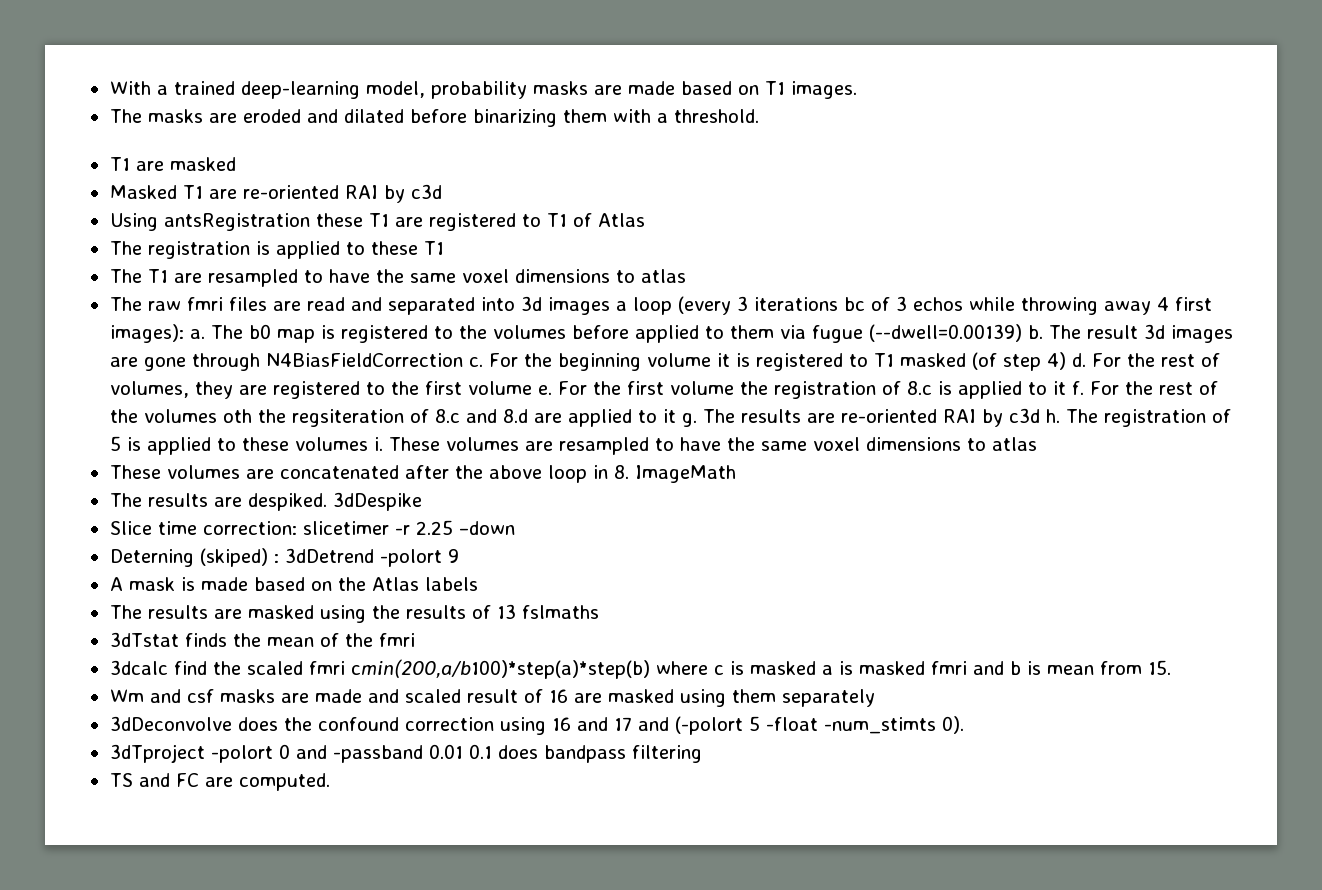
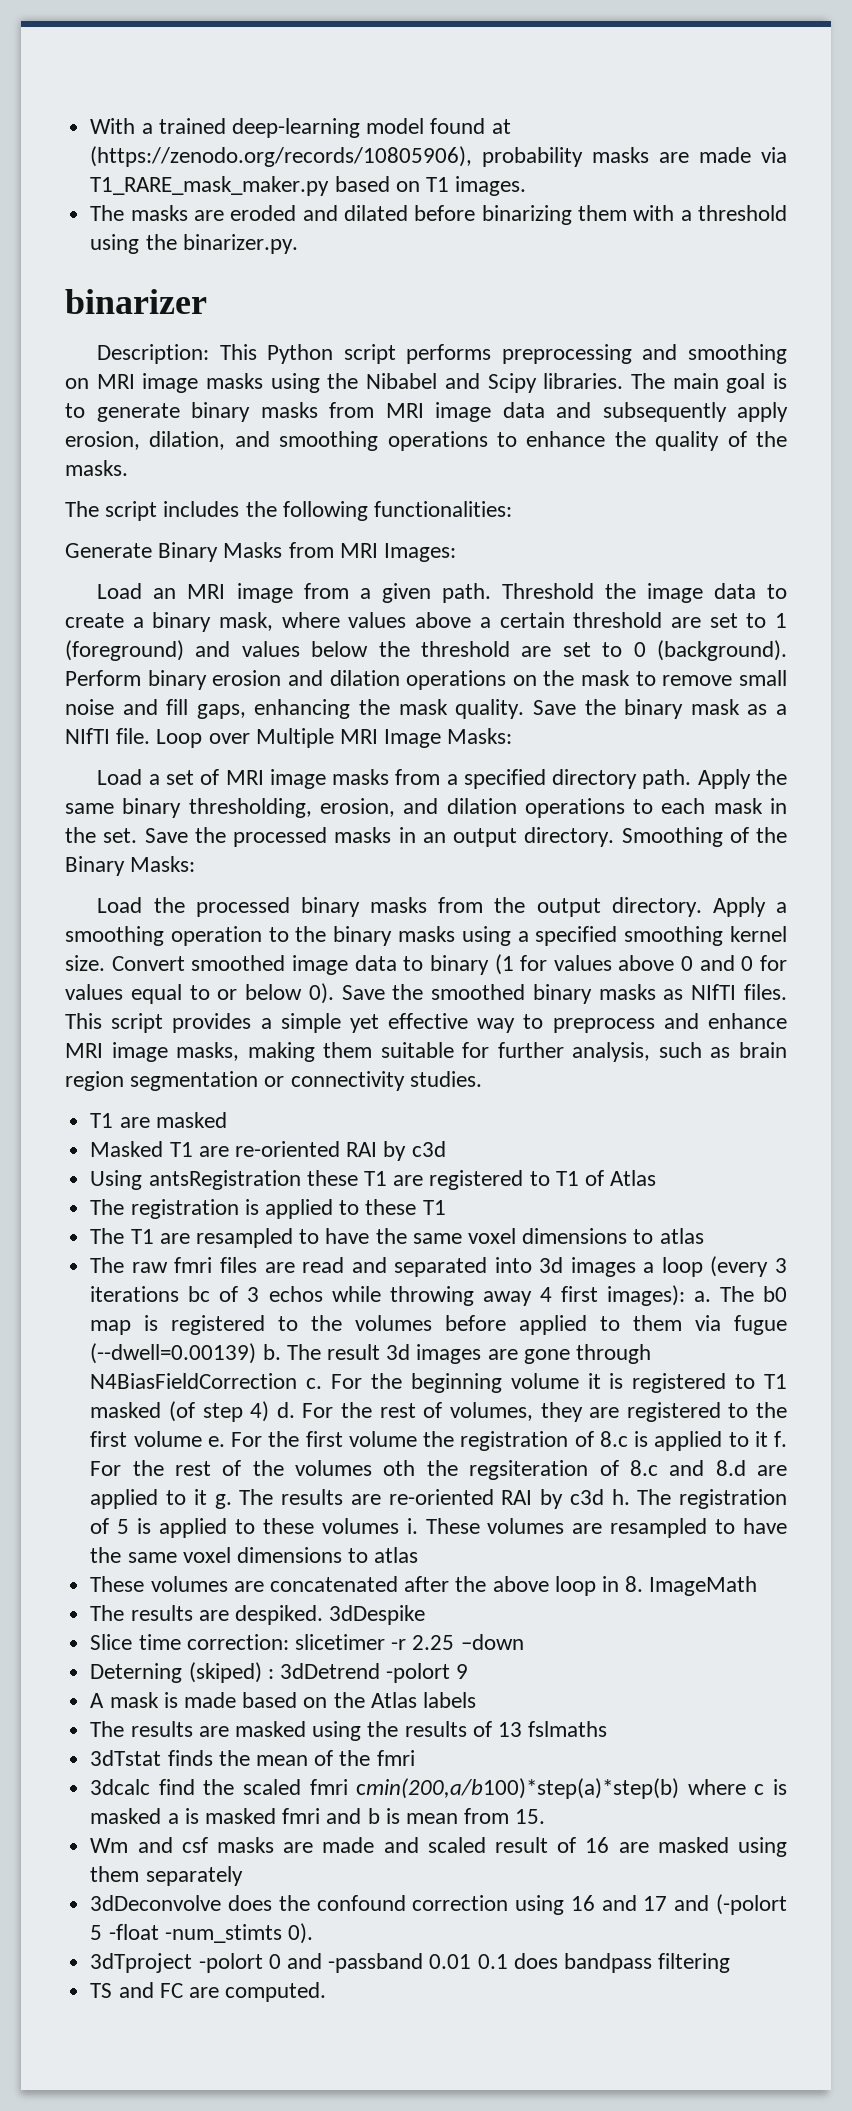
- With a trained deep-learning model, probability masks are made based on T1 images.
+ With a trained deep-learning model found at (https://zenodo.org/records/10805906), probability masks are made via T1_RARE_mask_maker.py based on T1 images.
- The masks are eroded and dilated before binarizing them with a threshold.
+ The masks are eroded and dilated before binarizing them with a threshold using the binarizer.py.
+ binarizer
+ Description: This Python script performs preprocessing and smoothing on MRI image masks using the Nibabel and Scipy libraries. The main goal is to generate binary masks from MRI image data and subsequently apply erosion, dilation, and smoothing operations to enhance the quality of the masks.
+ The script includes the following functionalities:
+ Generate Binary Masks from MRI Images:
+ Load an MRI image from a given path. Threshold the image data to create a binary mask, where values above a certain threshold are set to 1 (foreground) and values below the threshold are set to 0 (background). Perform binary erosion and dilation operations on the mask to remove small noise and fill gaps, enhancing the mask quality. Save the binary mask as a NIfTI file. Loop over Multiple MRI Image Masks:
+ Load a set of MRI image masks from a specified directory path. Apply the same binary thresholding, erosion, and dilation operations to each mask in the set. Save the processed masks in an output directory. Smoothing of the Binary Masks:
+ Load the processed binary masks from the output directory. Apply a smoothing operation to the binary masks using a specified smoothing kernel size. Convert smoothed image data to binary (1 for values above 0 and 0 for values equal to or below 0). Save the smoothed binary masks as NIfTI files. This script provides a simple yet effective way to preprocess and enhance MRI image masks, making them suitable for further analysis, such as brain region segmentation or connectivity studies.

